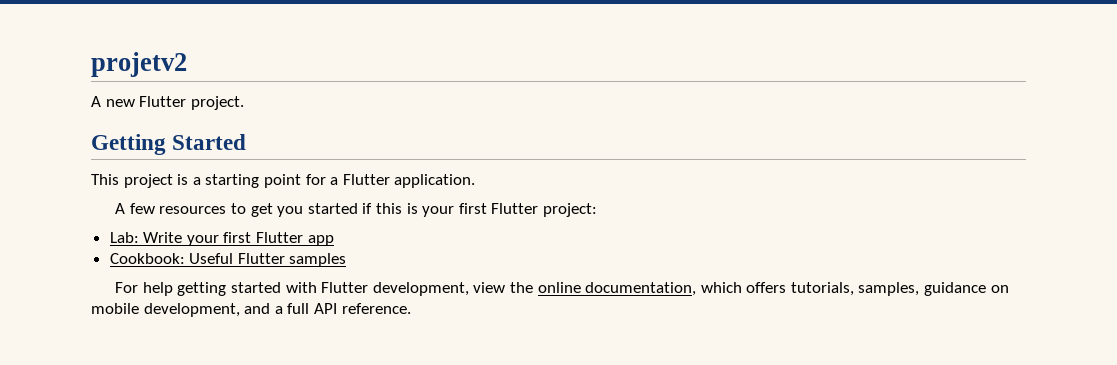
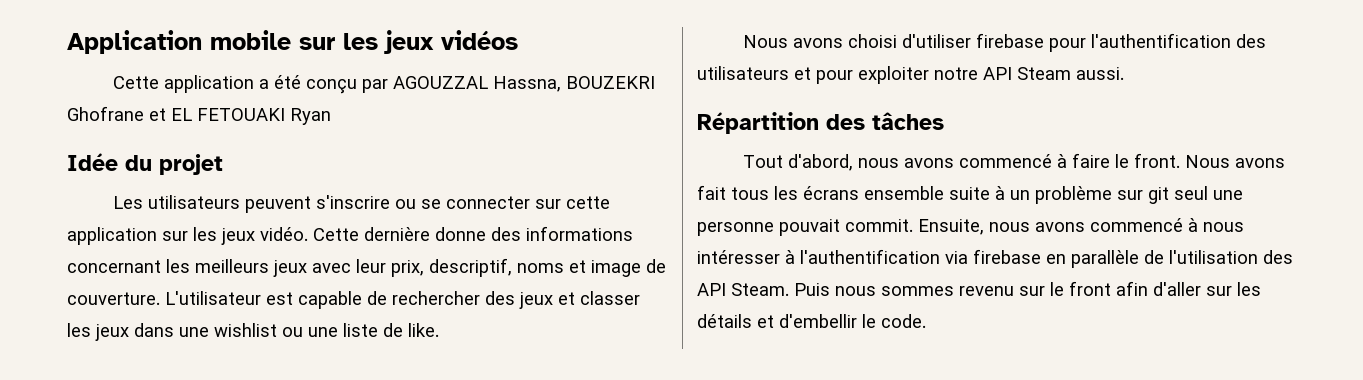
- projetv2
- A new Flutter project.
- Getting Started
- This project is a starting point for a Flutter application.
- A few resources to get you started if this is your first Flutter project:
- Lab: Write your first Flutter app
- Cookbook: Useful Flutter samples
- For help getting started with Flutter development, view the online documentation, which offers tutorials, samples, guidance on mobile development, and a full API reference.
+ Application mobile sur les jeux vidéos
+ Cette application a été conçu par AGOUZZAL Hassna, BOUZEKRI Ghofrane et EL FETOUAKI Ryan
+ Idée du projet
+ Les utilisateurs peuvent s'inscrire ou se connecter sur cette application sur les jeux vidéo. Cette dernière donne des informations concernant les meilleurs jeux avec leur prix, descriptif, noms et image de couverture. L'utilisateur est capable de rechercher des jeux et classer les jeux dans une wishlist ou une liste de like.
+ Nous avons choisi d'utiliser firebase pour l'authentification des utilisateurs et pour exploiter notre API Steam aussi.
+ Répartition des tâches
+ Tout d'abord, nous avons commencé à faire le front. Nous avons fait tous les écrans ensemble suite à un problème sur git seul une personne pouvait commit. Ensuite, nous avons commencé à nous intéresser à l'authentification via firebase en parallèle de l'utilisation des API Steam. Puis nous sommes revenu sur le front afin d'aller sur les détails et d'embellir le code.

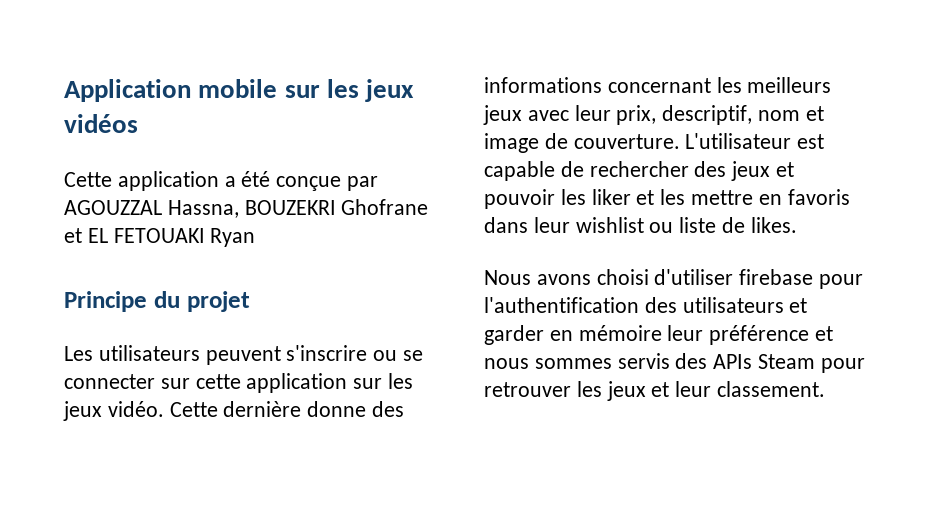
- Cette application a été conçu par AGOUZZAL Hassna, BOUZEKRI Ghofrane et EL FETOUAKI Ryan
+ Cette application a été conçue par AGOUZZAL Hassna, BOUZEKRI Ghofrane et EL FETOUAKI Ryan
- Idée du projet
+ Principe du projet
- Cette dernière donne des informations concernant les meilleurs jeux avec leur prix, descriptif, noms et image de couverture.
+ Cette dernière donne des informations concernant les meilleurs jeux avec leur prix, descriptif, nom et image de couverture.
- L'utilisateur est capable de rechercher des jeux et classer les jeux dans une wishlist ou une liste de like.
+ L'utilisateur est capable de rechercher des jeux et pouvoir les liker et les mettre en favoris dans leur wishlist ou liste de likes.
- Nous avons choisi d'utiliser firebase pour l'authentification des utilisateurs et pour exploiter notre API Steam aussi.
- Répartition des tâches
- Tout d'abord, nous avons commencé à faire le front. Nous avons fait tous les écrans ensemble suite à un problème sur git seul une personne pouvait commit. Ensuite, nous avons commencé à nous intéresser à l'authentification via firebase en parallèle de l'utilisation des API Steam. Puis nous sommes revenu sur le front afin d'aller sur les détails et d'embellir le code.
+ Nous avons choisi d'utiliser firebase pour l'authentification des utilisateurs et garder en mémoire leur préférence et nous sommes servis des APIs Steam pour retrouver les jeux et leur classement.

